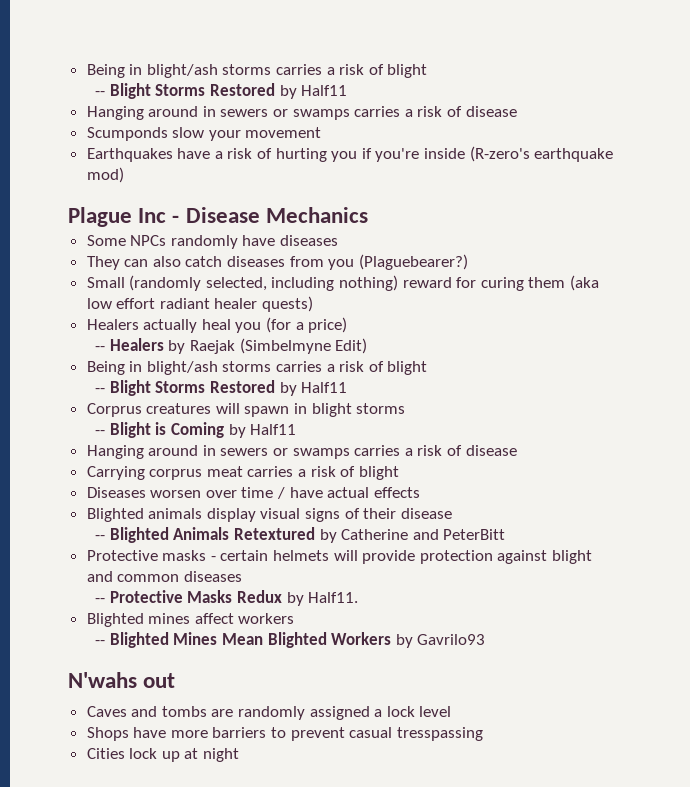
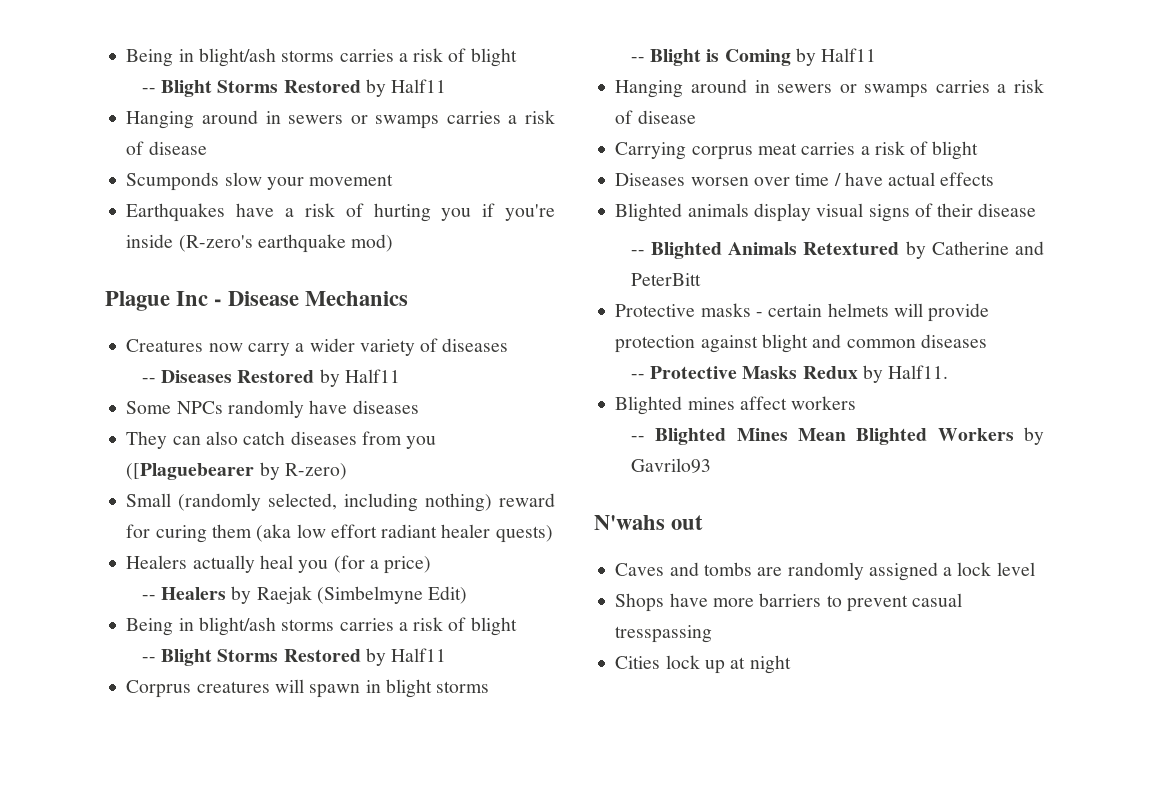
+ Creatures now carry a wider variety of diseases
+ -- Diseases Restored by Half11
- They can also catch diseases from you (Plaguebearer?)
+ They can also catch diseases from you ([Plaguebearer by R-zero)

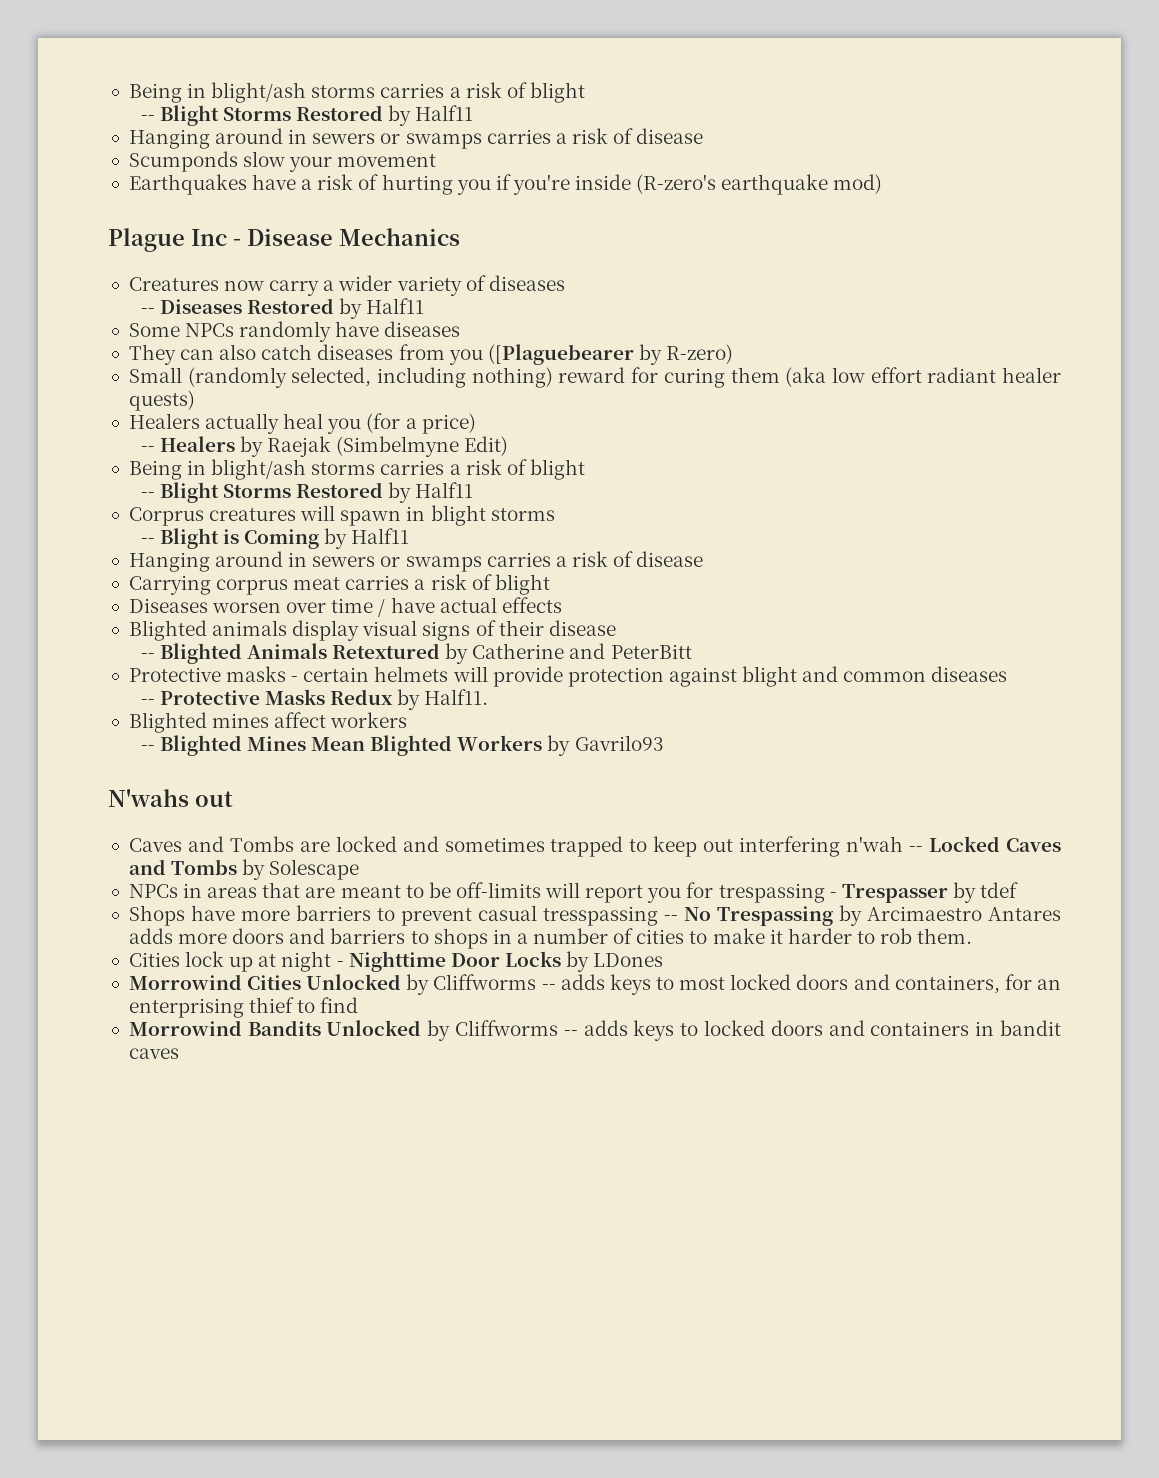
- Caves and tombs are randomly assigned a lock level
+ Caves and Tombs are locked and sometimes trapped to keep out interfering n'wah -- Locked Caves and Tombs by Solescape
+ NPCs in areas that are meant to be off-limits will report you for trespassing - Trespasser by tdef
- Shops have more barriers to prevent casual tresspassing
+ Shops have more barriers to prevent casual tresspassing -- No Trespassing by Arcimaestro Antares adds more doors and barriers to shops in a number of cities to make it harder to rob them.
- Cities lock up at night
+ Cities lock up at night - Nighttime Door Locks by LDones
+ Morrowind Cities Unlocked by Cliffworms -- adds keys to most locked doors and containers, for an enterprising thief to find
+ Morrowind Bandits Unlocked by Cliffworms -- adds keys to locked doors and containers in bandit caves

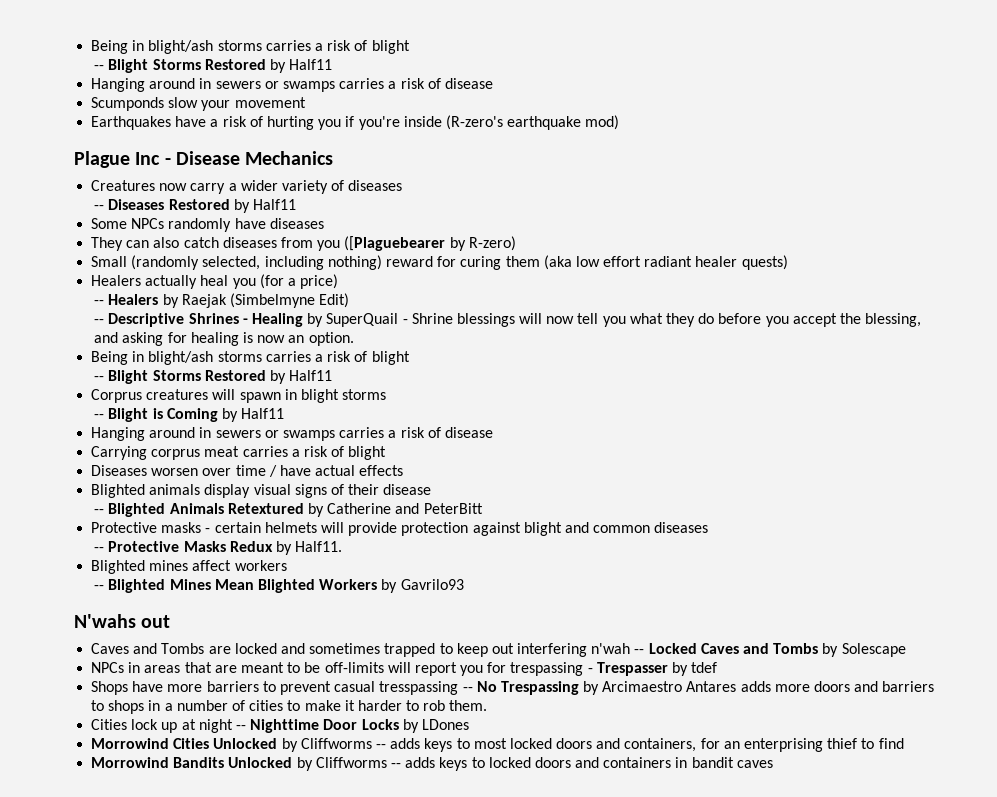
+ -- Descriptive Shrines - Healing by SuperQuail - Shrine blessings will now tell you what they do before you accept the blessing, and asking for healing is now an option.
- Cities lock up at night - Nighttime Door Locks by LDones
+ Cities lock up at night -- Nighttime Door Locks by LDones

